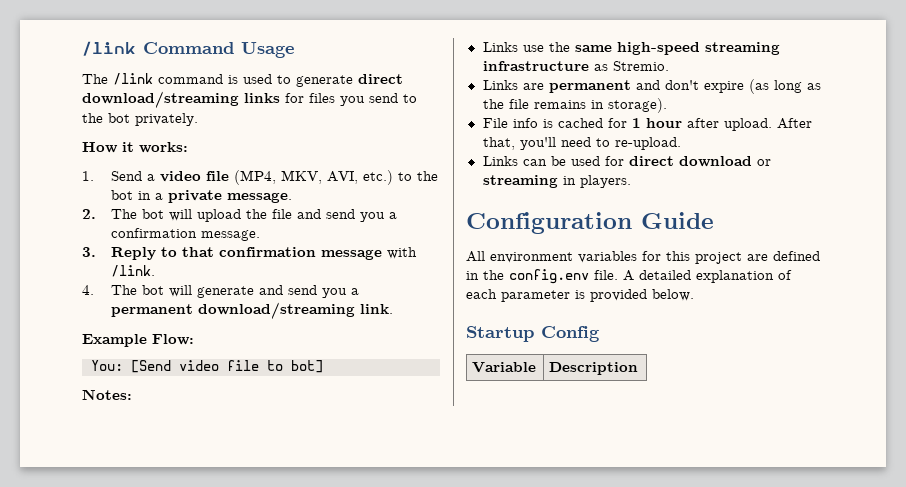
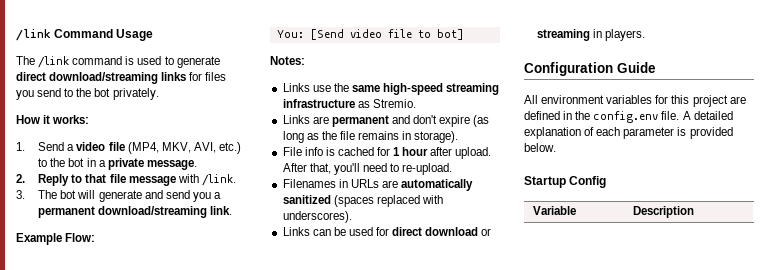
- 2. The bot will upload the file and send you a confirmation message.
- 3. Reply to that confirmation message with /link.
+ 2. Reply to that file message with /link.
- 4. The bot will generate and send you a permanent download/streaming link.
+ 3. The bot will generate and send you a permanent download/streaming link.
+ Filenames in URLs are automatically sanitized (spaces replaced with underscores).

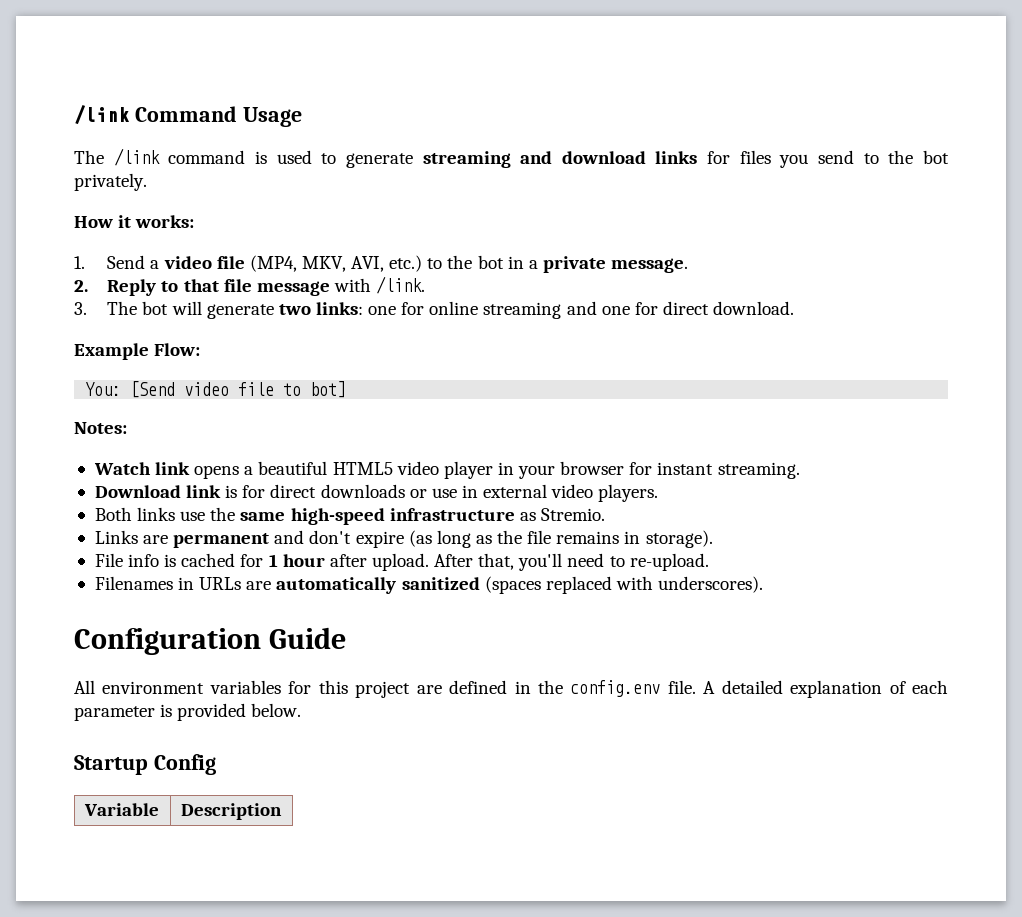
- The /link command is used to generate direct download/streaming links for files you send to the bot privately.
+ The /link command is used to generate streaming and download links for files you send to the bot privately.
- 3. The bot will generate and send you a permanent download/streaming link.
+ 3. The bot will generate two links: one for online streaming and one for direct download.
- Links use the same high-speed streaming infrastructure as Stremio.
+ Watch link opens a beautiful HTML5 video player in your browser for instant streaming.
+ Download link is for direct downloads or use in external video players.
+ Both links use the same high-speed infrastructure as Stremio.
- Links can be used for direct download or streaming in players.

